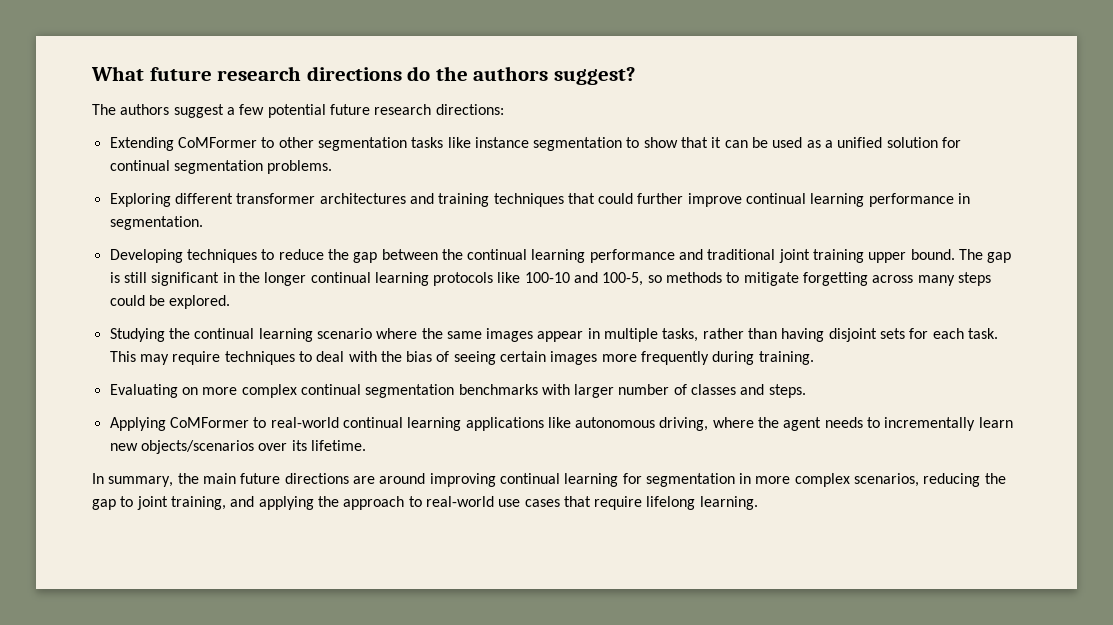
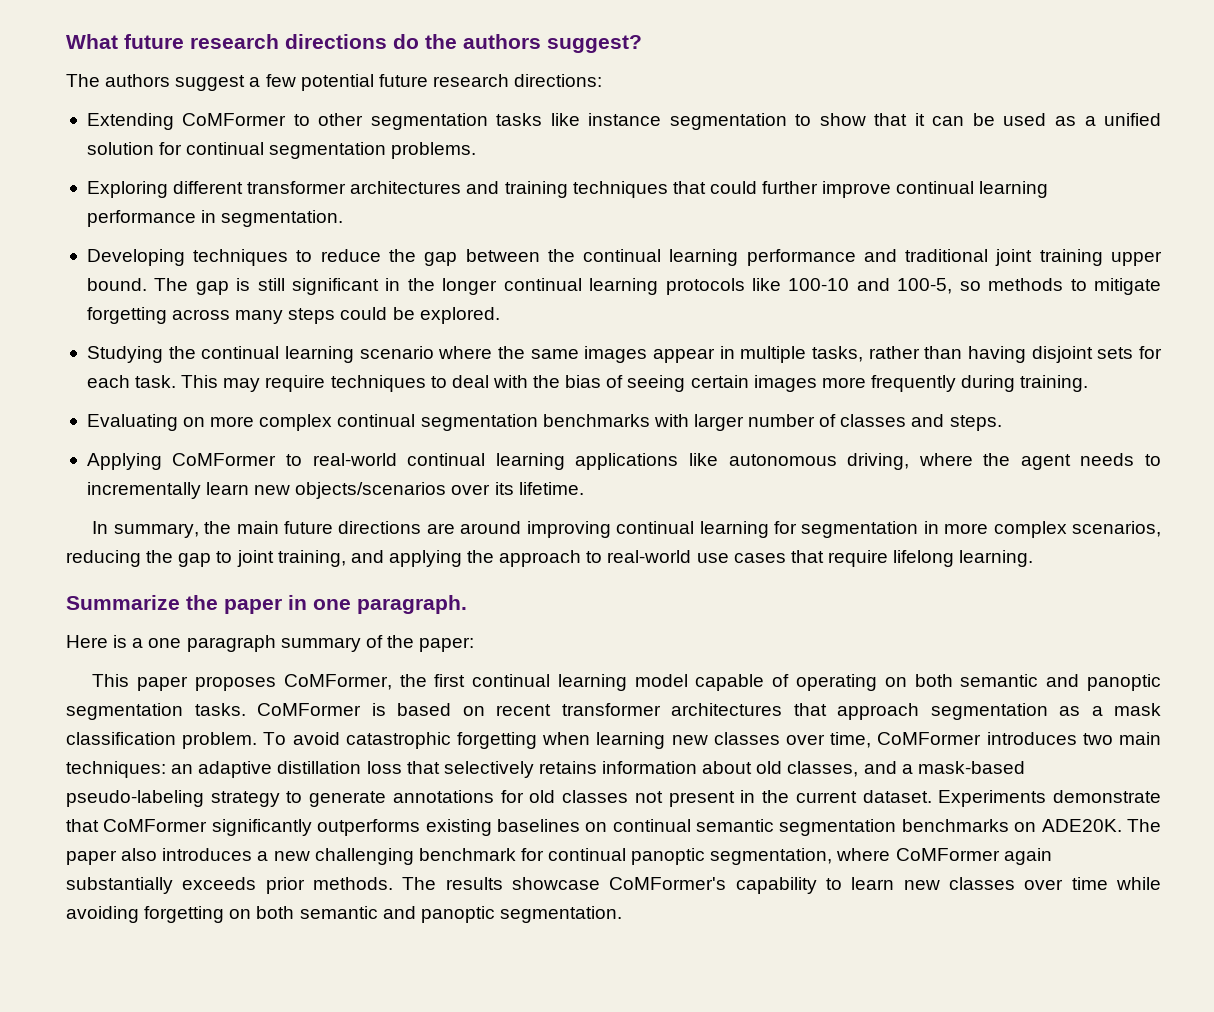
+ Summarize the paper in one paragraph.
+ Here is a one paragraph summary of the paper:
+ This paper proposes CoMFormer, the first continual learning model capable of operating on both semantic and panoptic segmentation tasks. CoMFormer is based on recent transformer architectures that approach segmentation as a mask classification problem. To avoid catastrophic forgetting when learning new classes over time, CoMFormer introduces two main techniques: an adaptive distillation loss that selectively retains information about old classes, and a mask-based pseudo-labeling strategy to generate annotations for old classes not present in the current dataset. Experiments demonstrate that CoMFormer significantly outperforms existing baselines on continual semantic segmentation benchmarks on ADE20K. The paper also introduces a new challenging benchmark for continual panoptic segmentation, where CoMFormer again substantially exceeds prior methods. The results showcase CoMFormer's capability to learn new classes over time while avoiding forgetting on both semantic and panoptic segmentation.

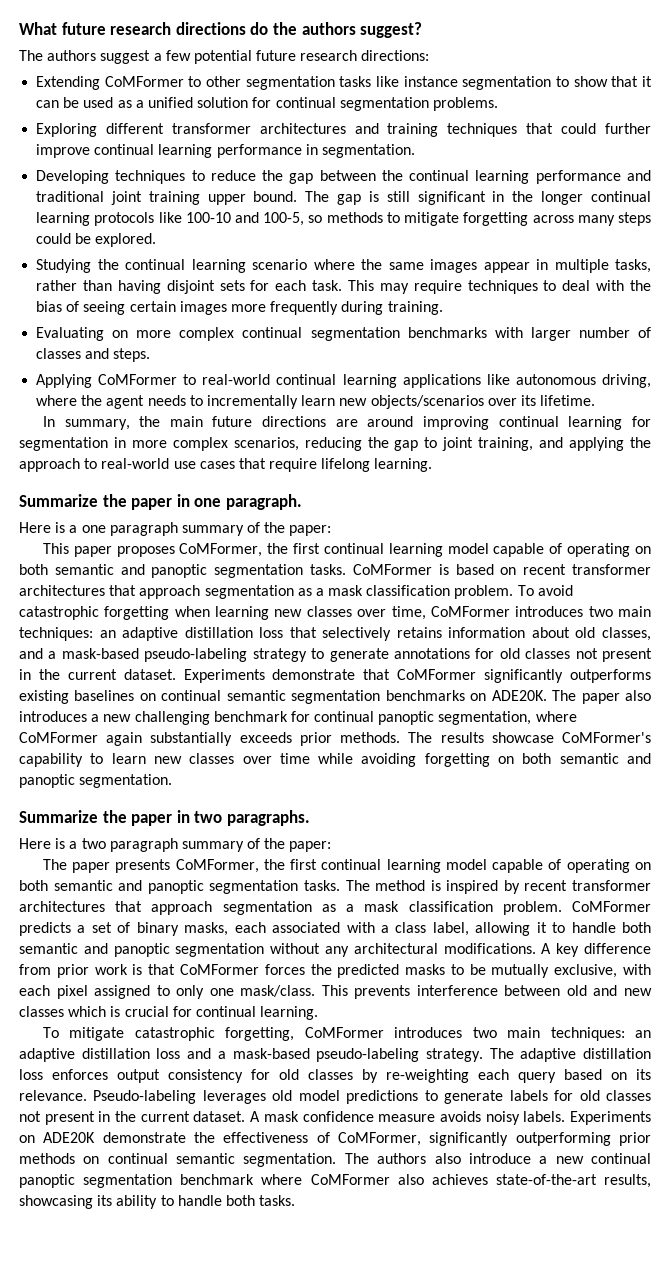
+ Summarize the paper in two paragraphs.
+ Here is a two paragraph summary of the paper:
+ The paper presents CoMFormer, the first continual learning model capable of operating on both semantic and panoptic segmentation tasks. The method is inspired by recent transformer architectures that approach segmentation as a mask classification problem. CoMFormer predicts a set of binary masks, each associated with a class label, allowing it to handle both semantic and panoptic segmentation without any architectural modifications. A key difference from prior work is that CoMFormer forces the predicted masks to be mutually exclusive, with each pixel assigned to only one mask/class. This prevents interference between old and new classes which is crucial for continual learning.
+ To mitigate catastrophic forgetting, CoMFormer introduces two main techniques: an adaptive distillation loss and a mask-based pseudo-labeling strategy. The adaptive distillation loss enforces output consistency for old classes by re-weighting each query based on its relevance. Pseudo-labeling leverages old model predictions to generate labels for old classes not present in the current dataset. A mask confidence measure avoids noisy labels. Experiments on ADE20K demonstrate the effectiveness of CoMFormer, significantly outperforming prior methods on continual semantic segmentation. The authors also introduce a new continual panoptic segmentation benchmark where CoMFormer also achieves state-of-the-art results, showcasing its ability to handle both tasks.

